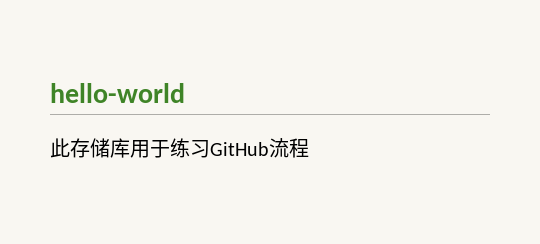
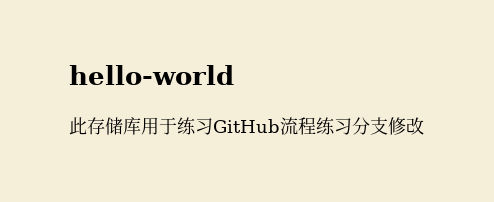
- 此存储库用于练习GitHub流程
+ 此存储库用于练习GitHub流程练习分支修改

